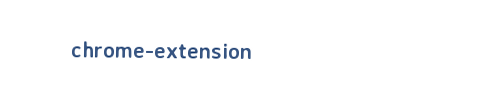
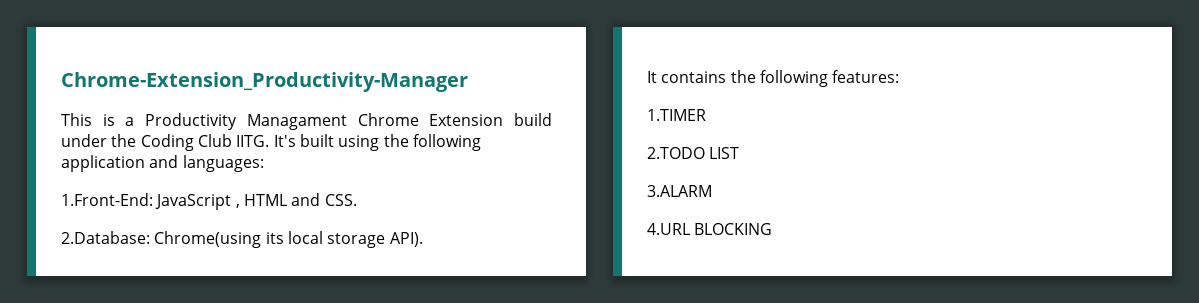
- chrome-extension
+ Chrome-Extension_Productivity-Manager
+ This is a Productivity Managament Chrome Extension build under the Coding Club IITG. It's built using the following application and languages:
+ 1.Front-End: JavaScript , HTML and CSS.
+ 2.Database: Chrome(using its local storage API).
+ It contains the following features:
+ 1.TIMER
+ 2.TODO LIST
+ 3.ALARM
+ 4.URL BLOCKING

